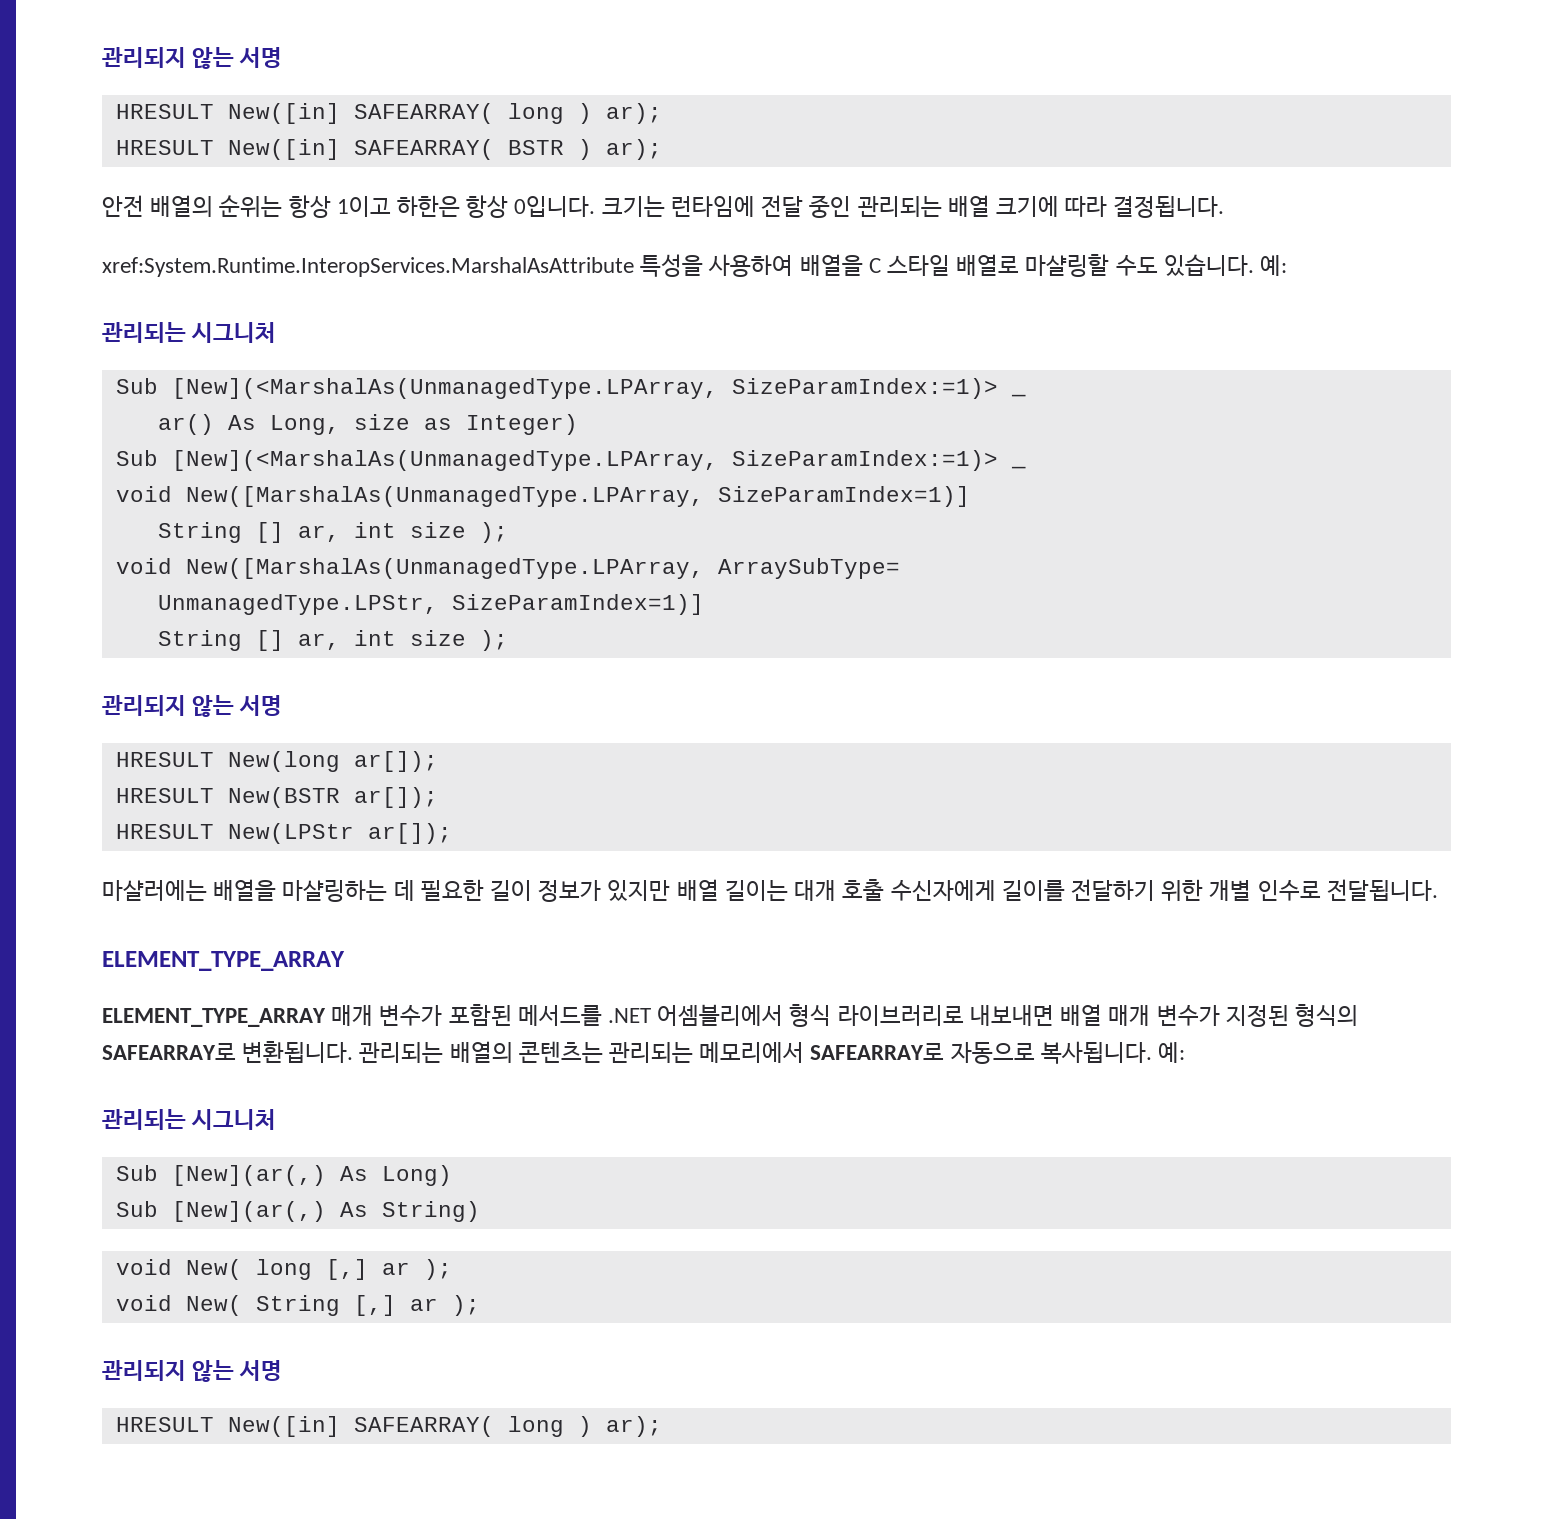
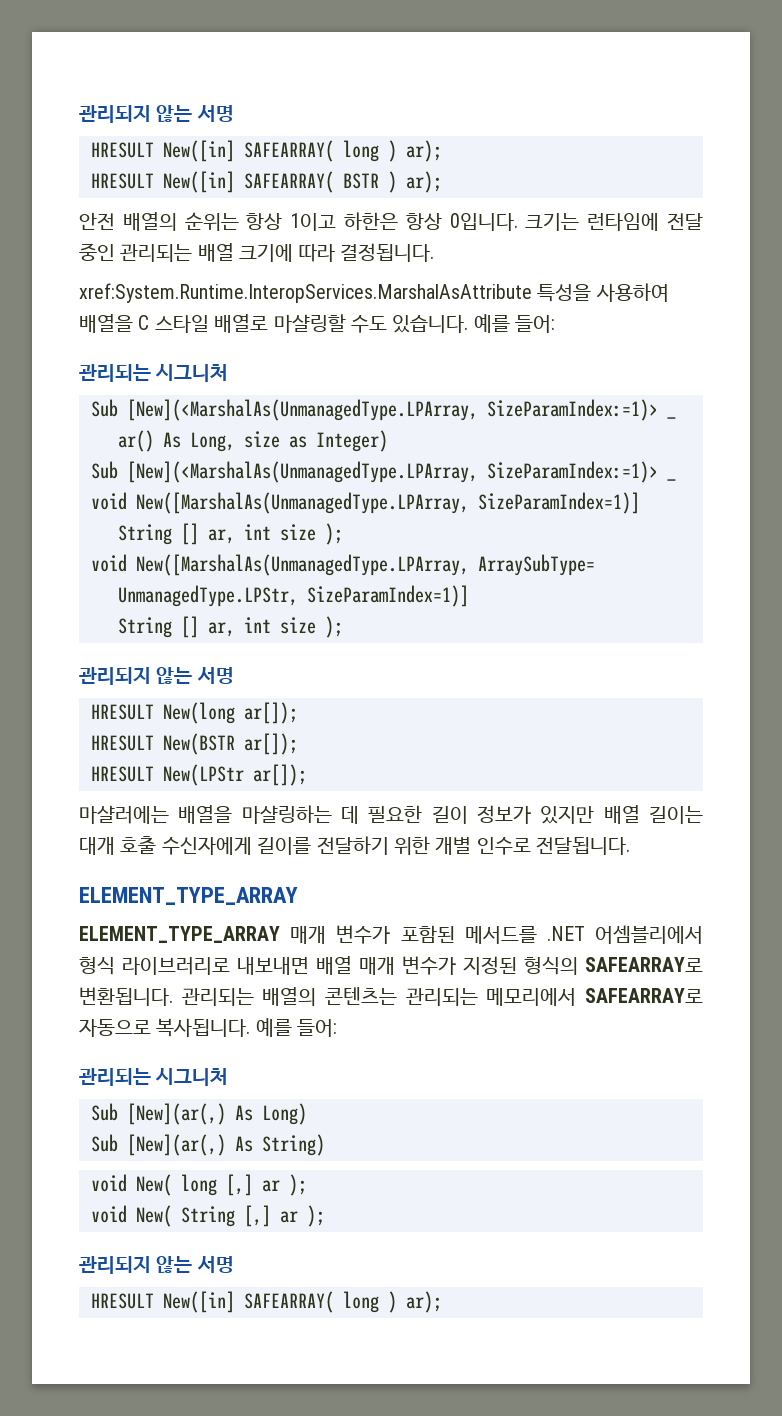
- xref:System.Runtime.InteropServices.MarshalAsAttribute 특성을 사용하여 배열을 C 스타일 배열로 마샬링할 수도 있습니다. 예:
+ xref:System.Runtime.InteropServices.MarshalAsAttribute 특성을 사용하여 배열을 C 스타일 배열로 마샬링할 수도 있습니다. 예를 들어:
- 관리되는 배열의 콘텐츠는 관리되는 메모리에서 SAFEARRAY로 자동으로 복사됩니다. 예:
+ 관리되는 배열의 콘텐츠는 관리되는 메모리에서 SAFEARRAY로 자동으로 복사됩니다. 예를 들어:

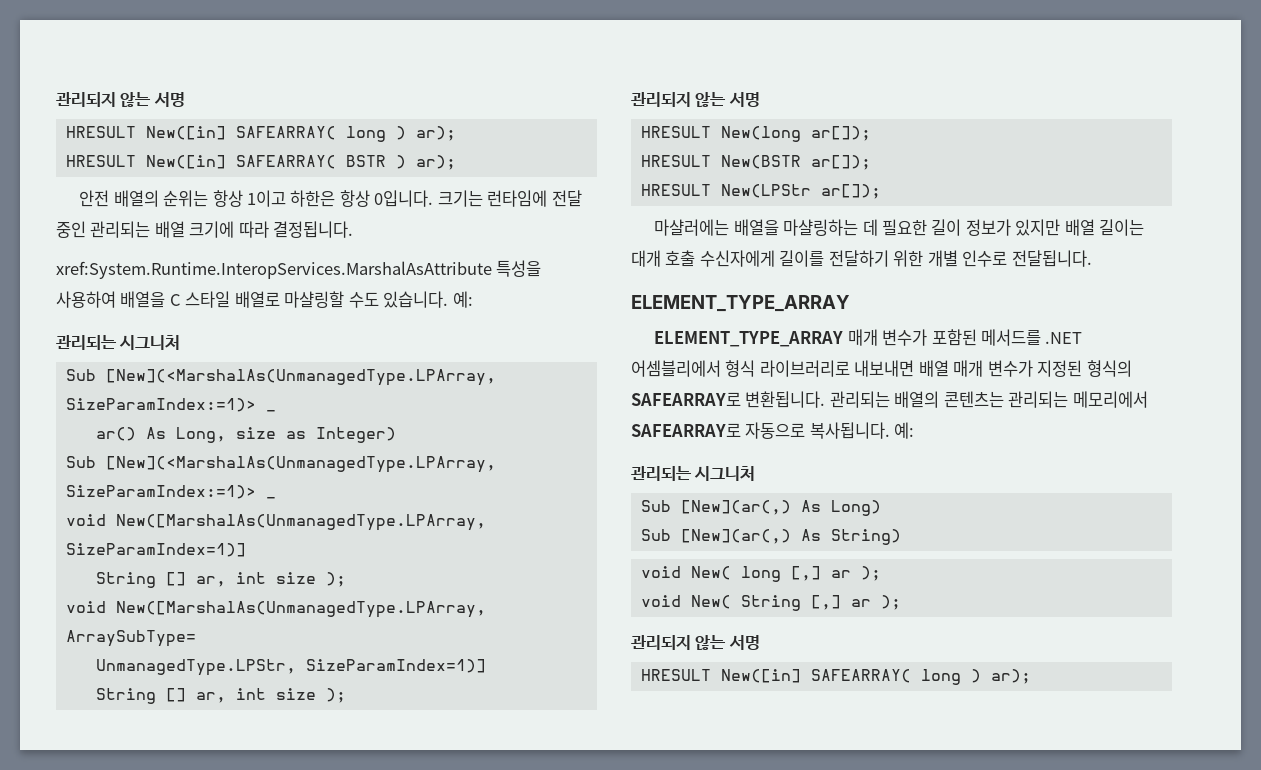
- xref:System.Runtime.InteropServices.MarshalAsAttribute 특성을 사용하여 배열을 C 스타일 배열로 마샬링할 수도 있습니다. 예를 들어:
+ xref:System.Runtime.InteropServices.MarshalAsAttribute 특성을 사용하여 배열을 C 스타일 배열로 마샬링할 수도 있습니다. 예:
- 관리되는 배열의 콘텐츠는 관리되는 메모리에서 SAFEARRAY로 자동으로 복사됩니다. 예를 들어:
+ 관리되는 배열의 콘텐츠는 관리되는 메모리에서 SAFEARRAY로 자동으로 복사됩니다. 예:

